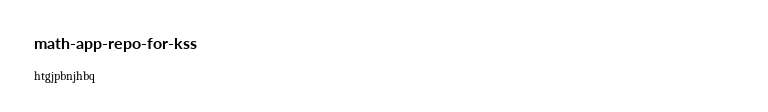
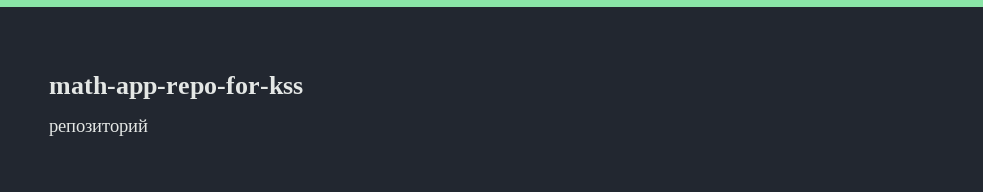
- htgjpbnjhbq
+ репозиторий

